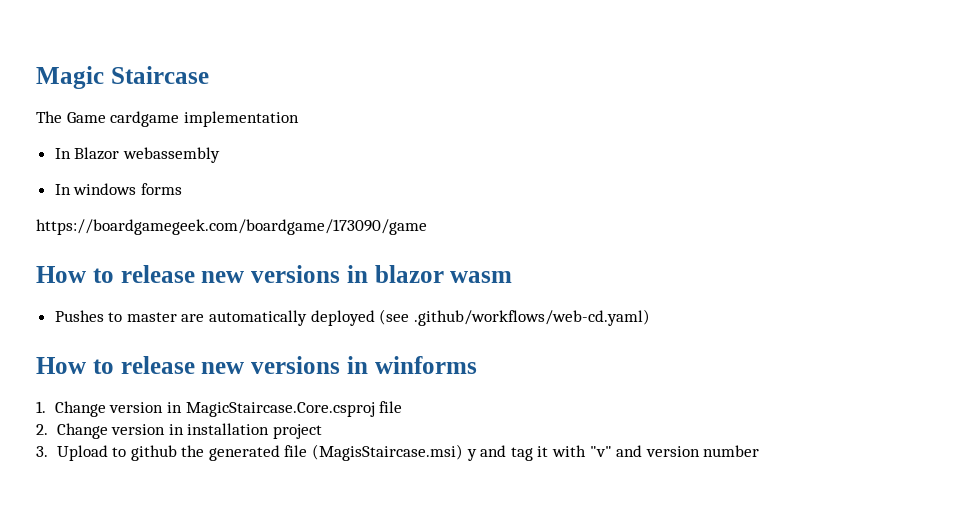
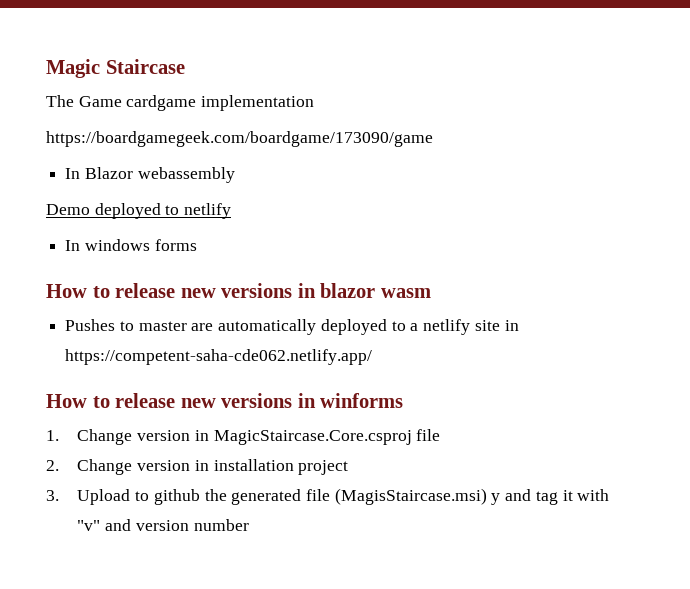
+ https://boardgamegeek.com/boardgame/173090/game
+ Demo deployed to netlify
- https://boardgamegeek.com/boardgame/173090/game
- Pushes to master are automatically deployed (see .github/workflows/web-cd.yaml)
+ Pushes to master are automatically deployed to a netlify site in https://competent-saha-cde062.netlify.app/

